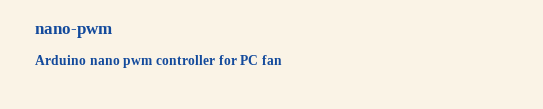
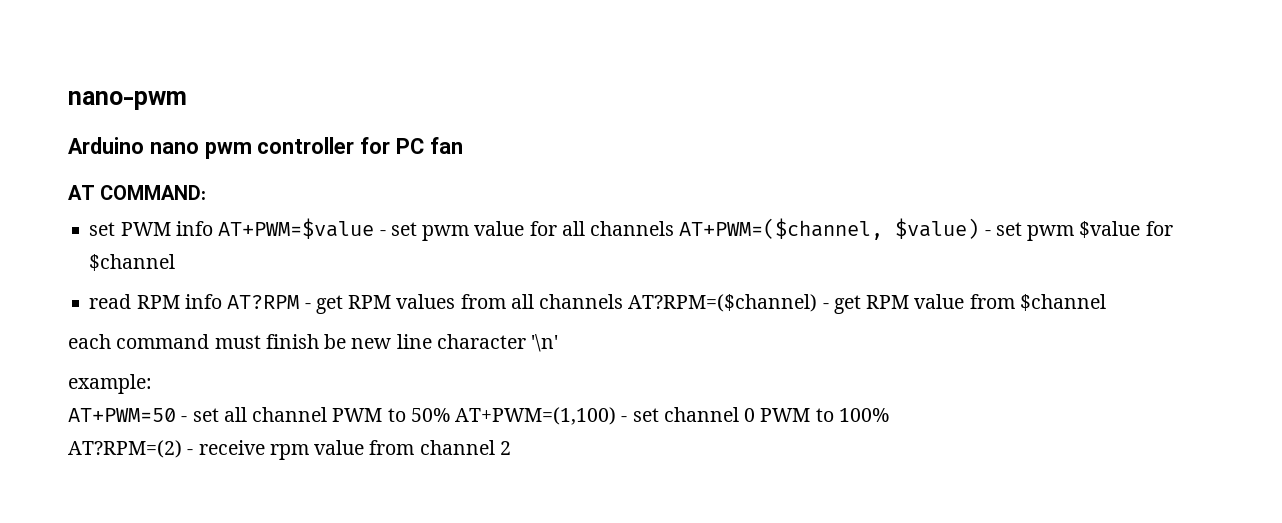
+ AT COMMAND:
+ set PWM info AT+PWM=$value - set pwm value for all channels AT+PWM=($channel, $value) - set pwm $value for $channel
+ read RPM info AT?RPM - get RPM values from all channels AT?RPM=($channel) - get RPM value from $channel
+ each command must finish be new line character '\n'
+ example:
+ AT+PWM=50 - set all channel PWM to 50% AT+PWM=(1,100) - set channel 0 PWM to 100%
+ AT?RPM=(2) - receive rpm value from channel 2

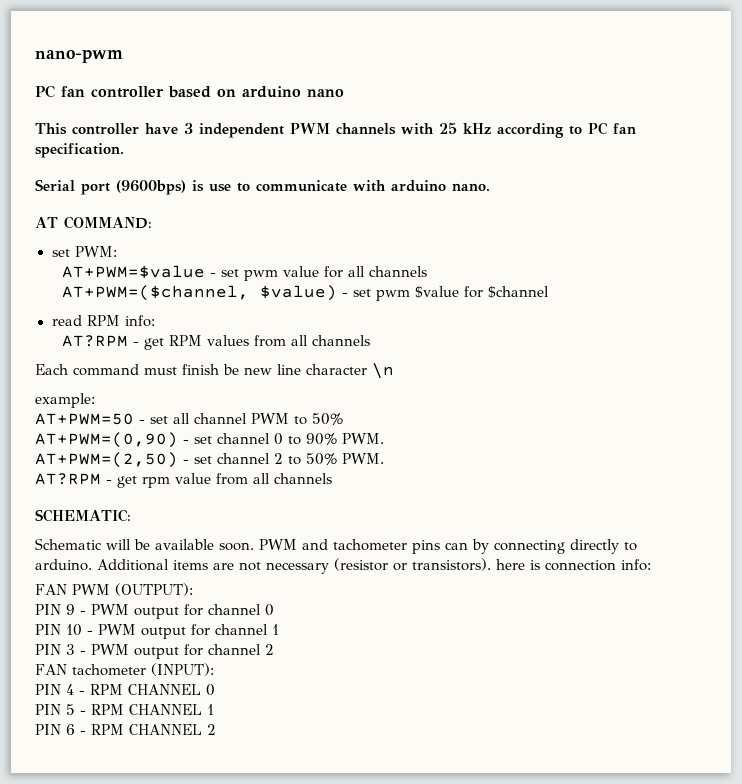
- Arduino nano pwm controller for PC fan
+ PC fan controller based on arduino nano
+ This controller have 3 independent PWM channels with 25 kHz according to PC fan specification.
+ Serial port (9600bps) is use to communicate with arduino nano.
- set PWM info AT+PWM=$value - set pwm value for all channels AT+PWM=($channel, $value) - set pwm $value for $channel
+ set PWM:
+ AT+PWM=$value - set pwm value for all channels
+ AT+PWM=($channel, $value) - set pwm $value for $channel
- read RPM info AT?RPM - get RPM values from all channels AT?RPM=($channel) - get RPM value from $channel
- each command must finish be new line character '\n'
+ read RPM info:
+ AT?RPM - get RPM values from all channels
+ Each command must finish be new line character \n
- AT+PWM=50 - set all channel PWM to 50% AT+PWM=(1,100) - set channel 0 PWM to 100%
- AT?RPM=(2) - receive rpm value from channel 2
+ AT+PWM=50 - set all channel PWM to 50%
+ AT+PWM=(0,90) - set channel 0 to 90% PWM.
+ AT+PWM=(2,50) - set channel 2 to 50% PWM.
+ AT?RPM - get rpm value from all channels
+ SCHEMATIC:
+ Schematic will be available soon. PWM and tachometer pins can by connecting directly to arduino. Additional items are not necessary (resistor or transistors). here is connection info:
+ FAN PWM (OUTPUT):
+ PIN 9 - PWM output for channel 0
+ PIN 10 - PWM output for channel 1
+ PIN 3 - PWM output for channel 2
+ FAN tachometer (INPUT):
+ PIN 4 - RPM CHANNEL 0
+ PIN 5 - RPM CHANNEL 1
+ PIN 6 - RPM CHANNEL 2

